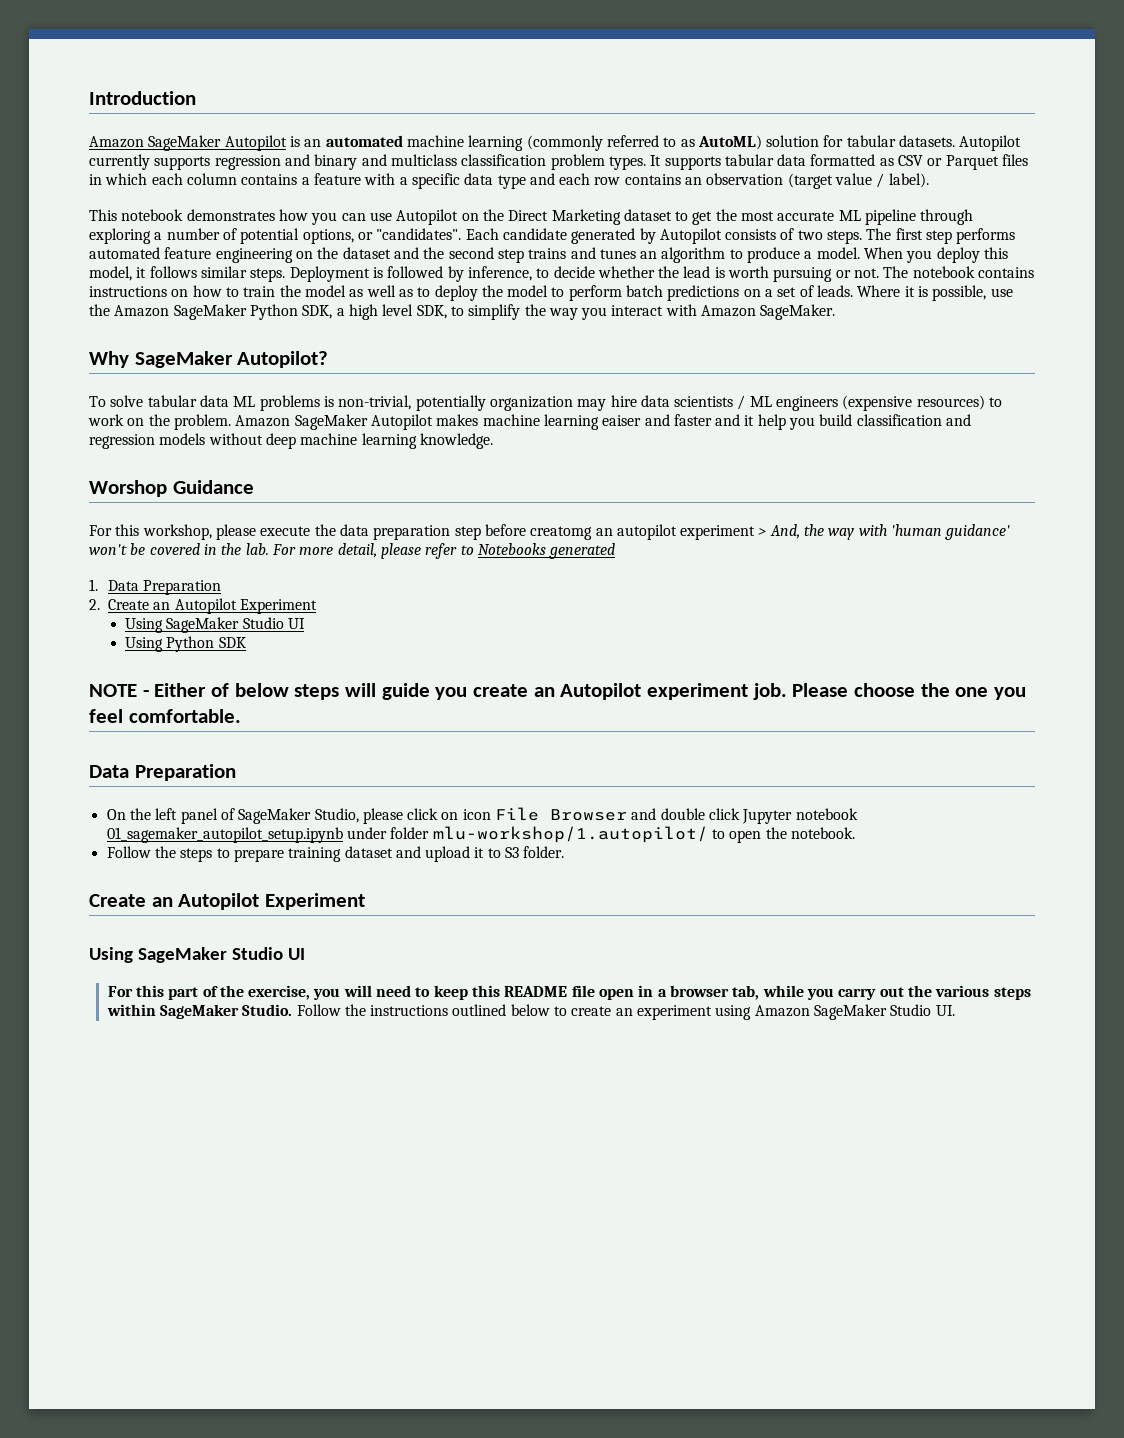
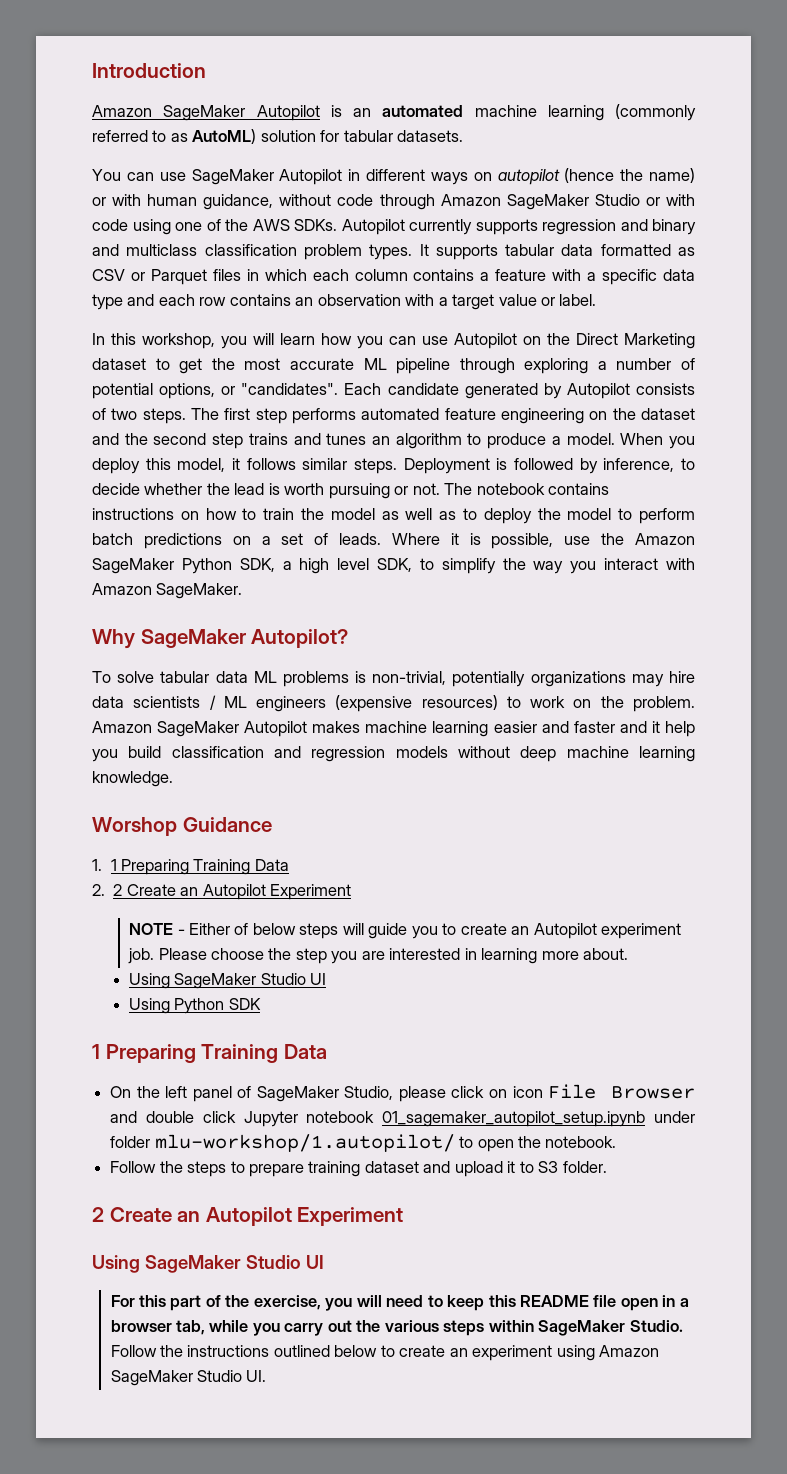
- Amazon SageMaker Autopilot is an automated machine learning (commonly referred to as AutoML) solution for tabular datasets. Autopilot currently supports regression and binary and multiclass classification problem types.
+ Amazon SageMaker Autopilot is an automated machine learning (commonly referred to as AutoML) solution for tabular datasets.
+ You can use SageMaker Autopilot in different ways on autopilot (hence the name) or with human guidance, without code through Amazon SageMaker Studio or with code using one of the AWS SDKs. Autopilot currently supports regression and binary and multiclass classification problem types.
- It supports tabular data formatted as CSV or Parquet files in which each column contains a feature with a specific data type and each row contains an observation (target value / label).
- This notebook demonstrates how you can use Autopilot on the Direct Marketing dataset to get the most accurate ML pipeline through exploring a number of potential options, or "candidates".
+ It supports tabular data formatted as CSV or Parquet files in which each column contains a feature with a specific data type and each row contains an observation with a target value or label.
+ In this workshop, you will learn how you can use Autopilot on the Direct Marketing dataset to get the most accurate ML pipeline through exploring a number of potential options, or "candidates".
- To solve tabular data ML problems is non-trivial, potentially organization may hire data scientists / ML engineers (expensive resources) to work on the problem.
+ To solve tabular data ML problems is non-trivial, potentially organizations may hire data scientists / ML engineers (expensive resources) to work on the problem.
- Amazon SageMaker Autopilot makes machine learning eaiser and faster and it help you build classification and regression models without deep machine learning knowledge.
+ Amazon SageMaker Autopilot makes machine learning easier and faster and it help you build classification and regression models without deep machine learning knowledge.
- For this workshop, please execute the data preparation step before creatomg an autopilot experiment > And, the way with 'human guidance' won't be covered in the lab. For more detail, please refer to Notebooks generated
- 1. Data Preparation
- 2. Create an Autopilot Experiment
+ 1. 1 Preparing Training Data
+ 2. 2 Create an Autopilot Experiment
+ NOTE - Either of below steps will guide you to create an Autopilot experiment job. Please choose the step you are interested in learning more about.
  Using Python SDK
- NOTE - Either of below steps will guide you create an Autopilot experiment job. Please choose the one you feel comfortable.
- Data Preparation
+ 1 Preparing Training Data
  Follow the steps to prepare training dataset and upload it to S3 folder.
- Create an Autopilot Experiment
+ 2 Create an Autopilot Experiment

